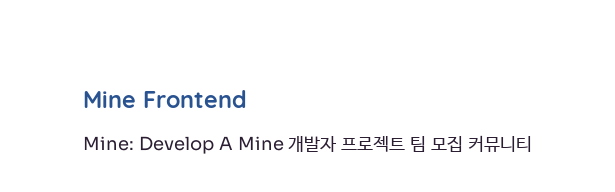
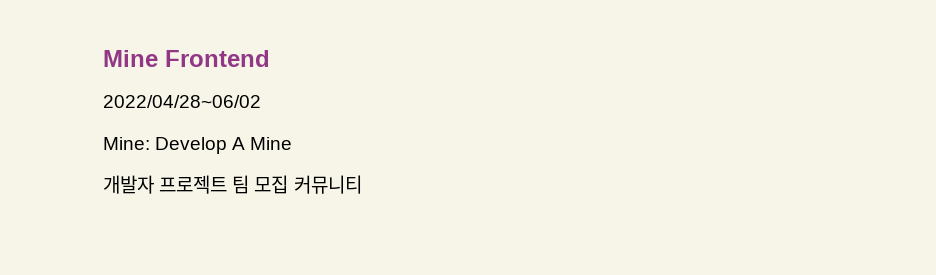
+ 2022/04/28~06/02
- Mine: Develop A Mine 개발자 프로젝트 팀 모집 커뮤니티
+ Mine: Develop A Mine
+ 개발자 프로젝트 팀 모집 커뮤니티

